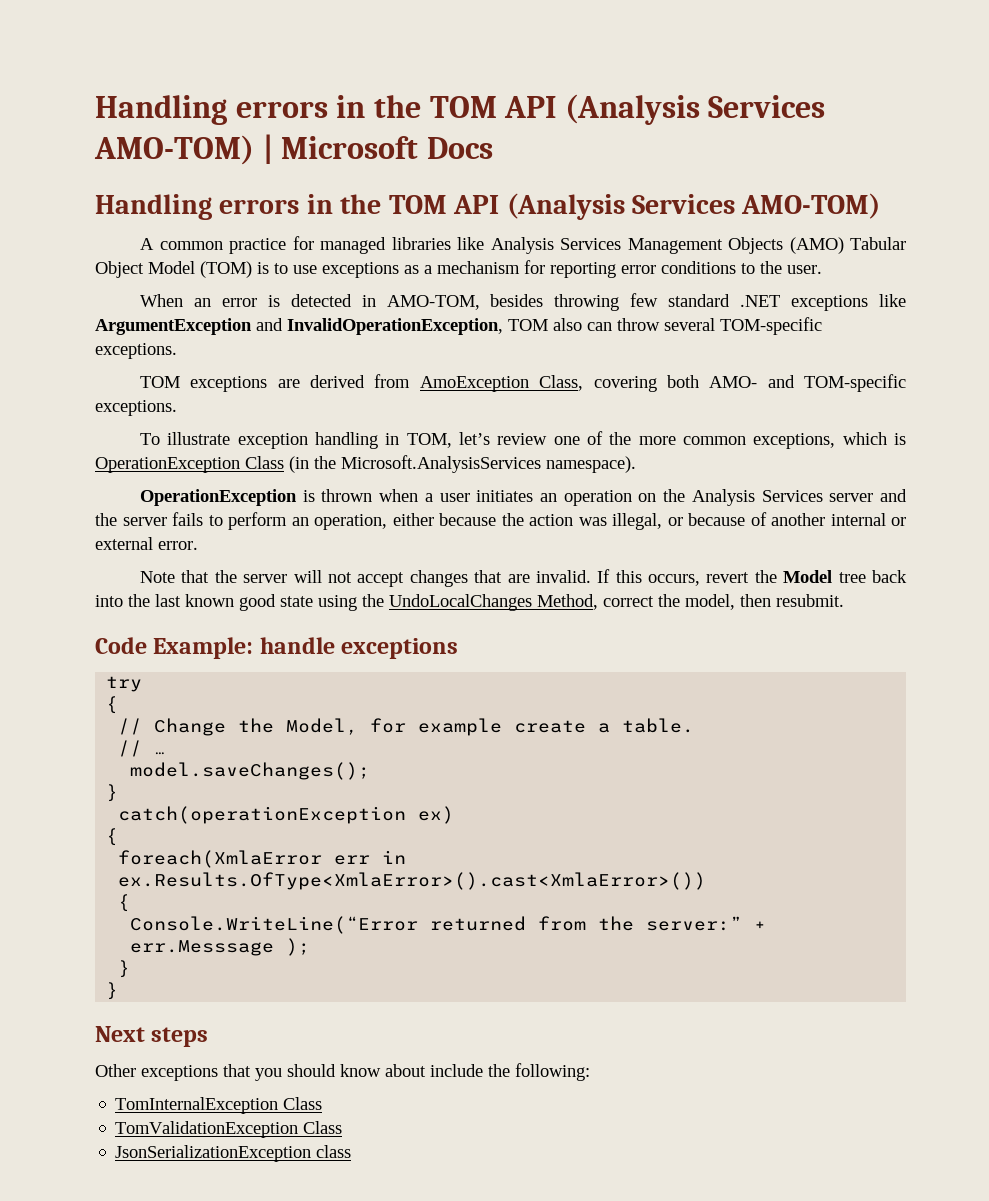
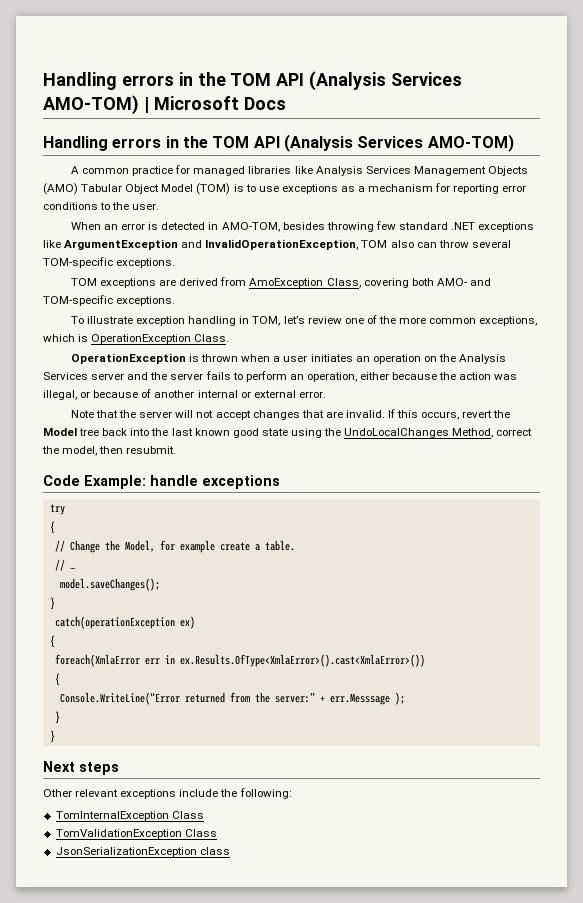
- To illustrate exception handling in TOM, let’s review one of the more common exceptions, which is OperationException Class (in the Microsoft.AnalysisServices namespace).
+ To illustrate exception handling in TOM, let’s review one of the more common exceptions, which is OperationException Class.
- Other exceptions that you should know about include the following:
+ Other relevant exceptions include the following:

